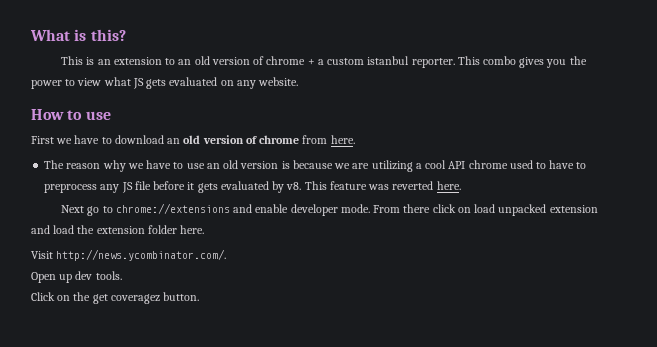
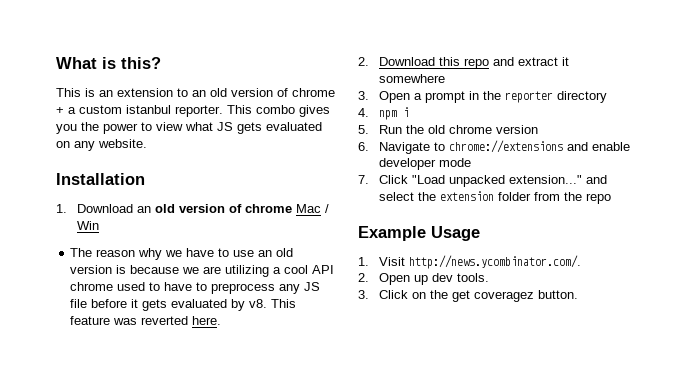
- How to use
- First we have to download an old version of chrome from here.
+ Installation
+ 1. Download an old version of chrome Mac / Win
- Next go to chrome://extensions and enable developer mode. From there click on load unpacked extension and load the extension folder here.
- Visit http://news.ycombinator.com/.
+ 2. Download this repo and extract it somewhere
+ 3. Open a prompt in the reporter directory
+ 4. npm i
+ 5. Run the old chrome version
+ 6. Navigate to chrome://extensions and enable developer mode
+ 7. Click "Load unpacked extension..." and select the extension folder from the repo
+ Example Usage
+ 1. Visit http://news.ycombinator.com/.
- Open up dev tools.
+ 2. Open up dev tools.
- Click on the get coveragez button.
+ 3. Click on the get coveragez button.

